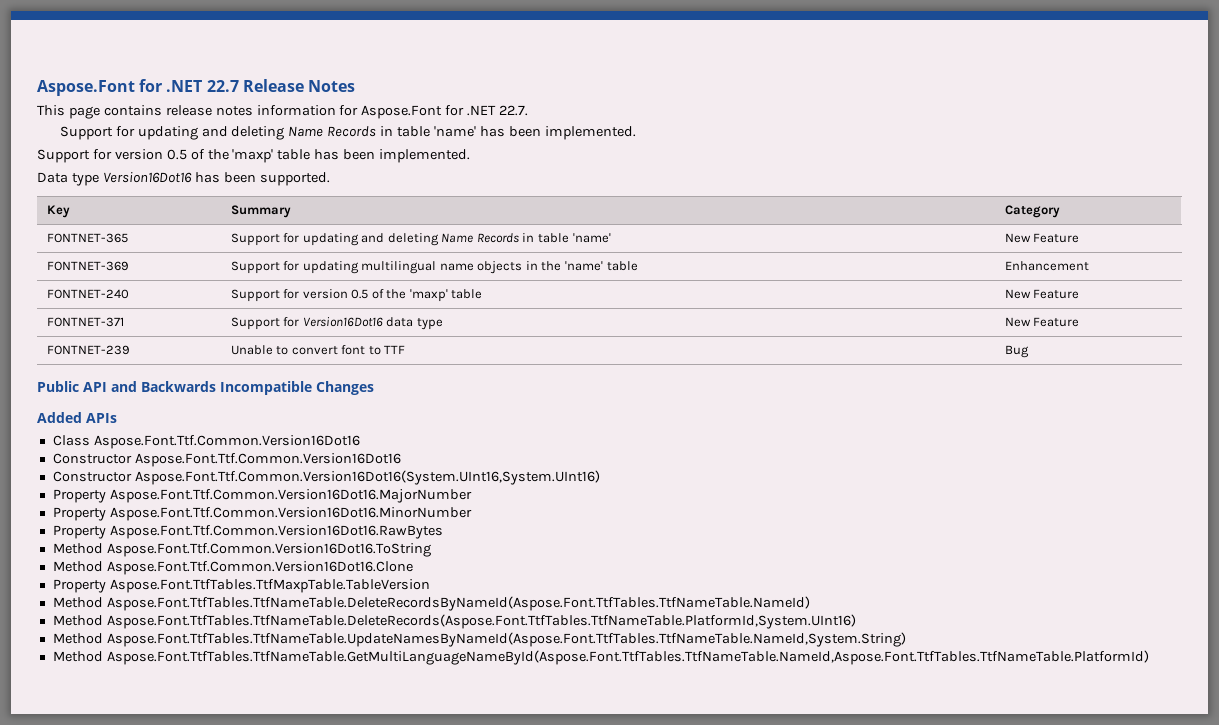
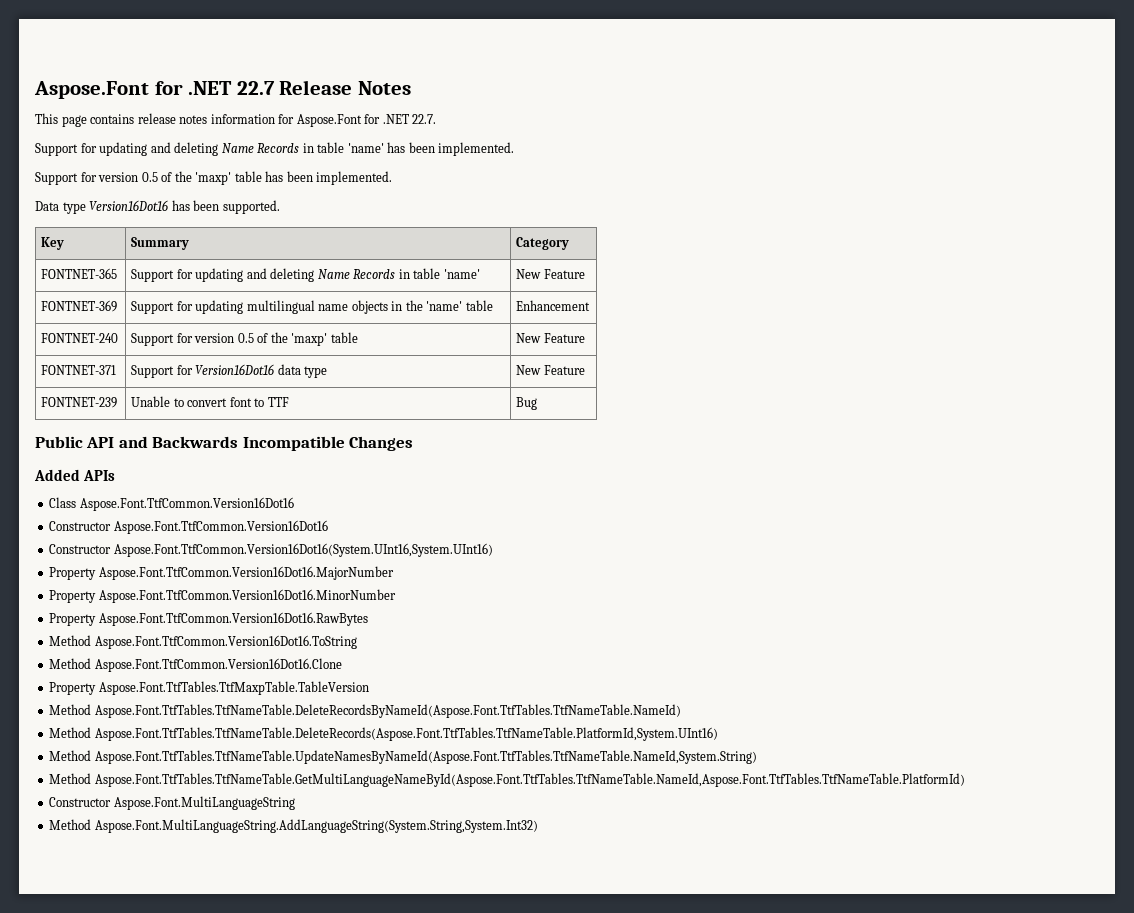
- Class Aspose.Font.Ttf.Common.Version16Dot16
- Constructor Aspose.Font.Ttf.Common.Version16Dot16
- Constructor Aspose.Font.Ttf.Common.Version16Dot16(System.UInt16,System.UInt16)
- Property Aspose.Font.Ttf.Common.Version16Dot16.MajorNumber
- Property Aspose.Font.Ttf.Common.Version16Dot16.MinorNumber
- Property Aspose.Font.Ttf.Common.Version16Dot16.RawBytes
- Method Aspose.Font.Ttf.Common.Version16Dot16.ToString
- Method Aspose.Font.Ttf.Common.Version16Dot16.Clone
+ Class Aspose.Font.TtfCommon.Version16Dot16
+ Constructor Aspose.Font.TtfCommon.Version16Dot16
+ Constructor Aspose.Font.TtfCommon.Version16Dot16(System.UInt16,System.UInt16)
+ Property Aspose.Font.TtfCommon.Version16Dot16.MajorNumber
+ Property Aspose.Font.TtfCommon.Version16Dot16.MinorNumber
+ Property Aspose.Font.TtfCommon.Version16Dot16.RawBytes
+ Method Aspose.Font.TtfCommon.Version16Dot16.ToString
+ Method Aspose.Font.TtfCommon.Version16Dot16.Clone
+ Constructor Aspose.Font.MultiLanguageString
+ Method Aspose.Font.MultiLanguageString.AddLanguageString(System.String,System.Int32)

